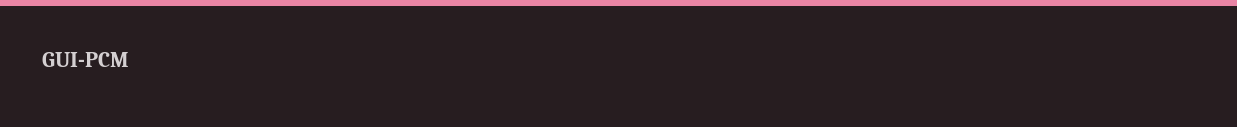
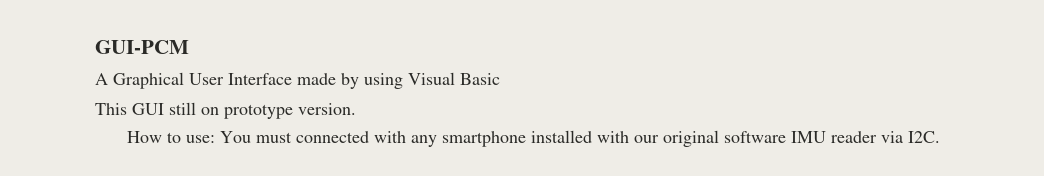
+ A Graphical User Interface made by using Visual Basic
+ This GUI still on prototype version.
+ How to use: You must connected with any smartphone installed with our original software IMU reader via I2C.

